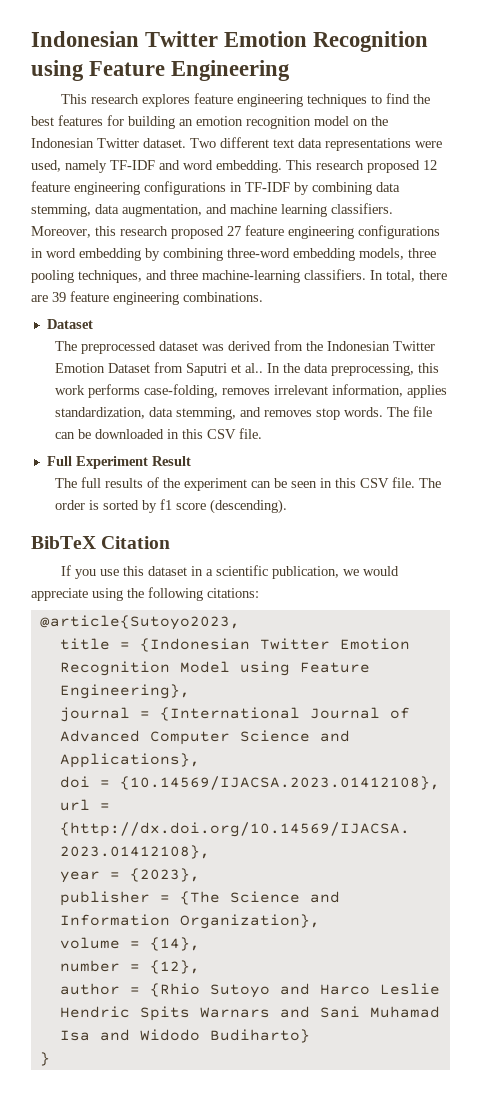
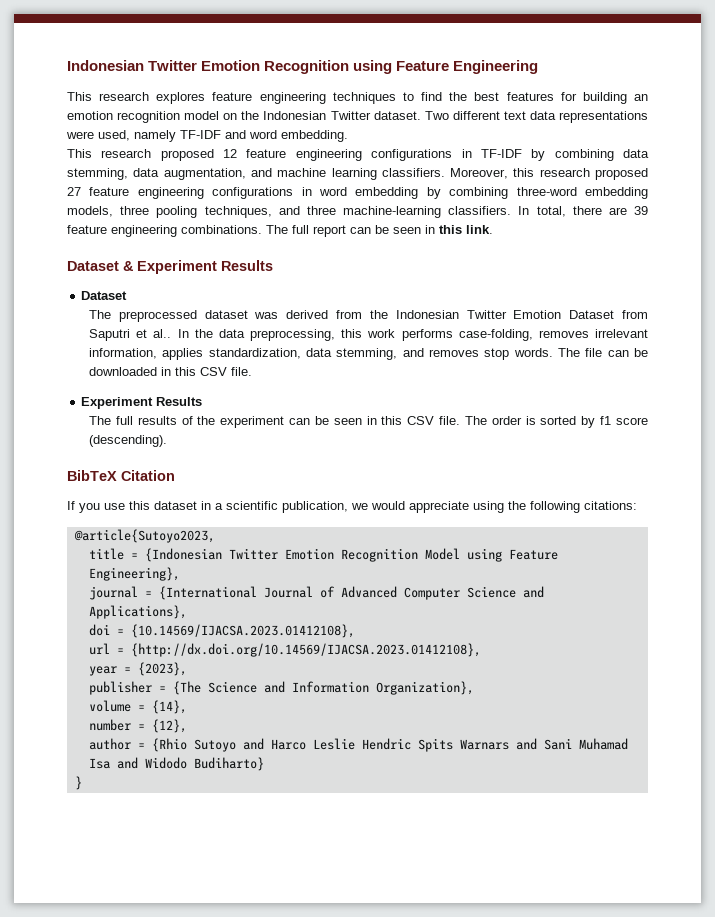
- Two different text data representations were used, namely TF-IDF and word embedding. This research proposed 12 feature engineering configurations in TF-IDF by combining data stemming, data augmentation, and machine learning classifiers.
+ Two different text data representations were used, namely TF-IDF and word embedding.
+ This research proposed 12 feature engineering configurations in TF-IDF by combining data stemming, data augmentation, and machine learning classifiers.
+ The full report can be seen in this link.
+ Dataset & Experiment Results
  The file can be downloaded in this CSV file.
- Full Experiment Result
+ Experiment Results

